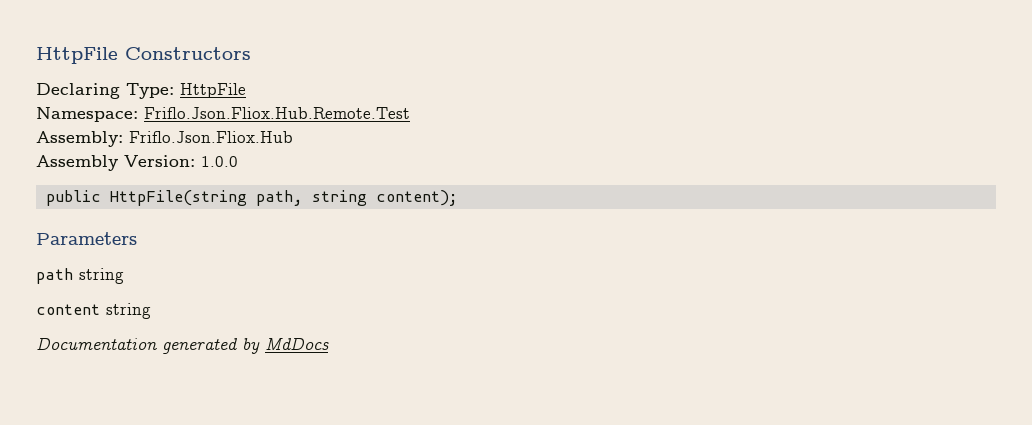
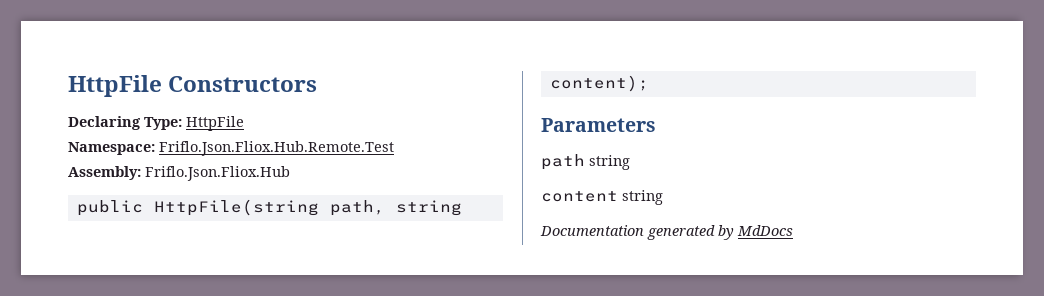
- Assembly Version: 1.0.0

